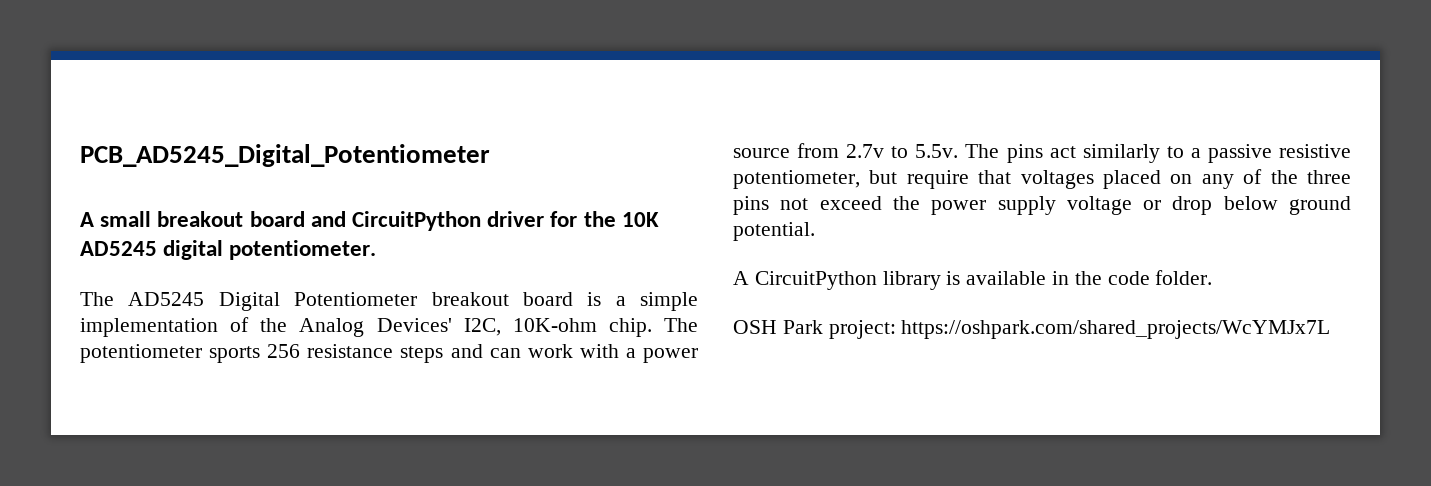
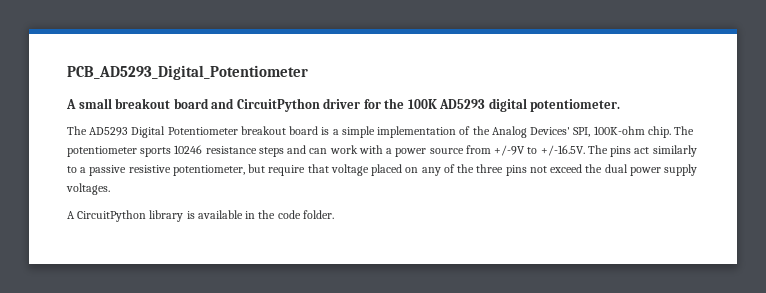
- PCB_AD5245_Digital_Potentiometer
+ PCB_AD5293_Digital_Potentiometer
- A small breakout board and CircuitPython driver for the 10K AD5245 digital potentiometer.
+ A small breakout board and CircuitPython driver for the 100K AD5293 digital potentiometer.
- The AD5245 Digital Potentiometer breakout board is a simple implementation of the Analog Devices' I2C, 10K-ohm chip.
+ The AD5293 Digital Potentiometer breakout board is a simple implementation of the Analog Devices' SPI, 100K-ohm chip.
- The potentiometer sports 256 resistance steps and can work with a power source from 2.7v to 5.5v. The pins act similarly to a passive resistive potentiometer, but require that voltages placed on any of the three pins not exceed the power supply voltage or drop below ground potential.
+ The potentiometer sports 10246 resistance steps and can work with a power source from +/-9V to +/-16.5V. The pins act similarly to a passive resistive potentiometer, but require that voltage placed on any of the three pins not exceed the dual power supply voltages.
- OSH Park project: https://oshpark.com/shared_projects/WcYMJx7L

